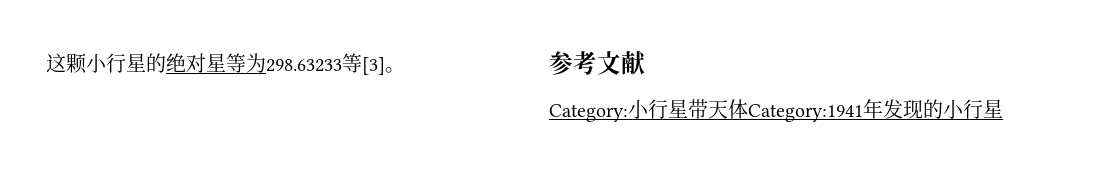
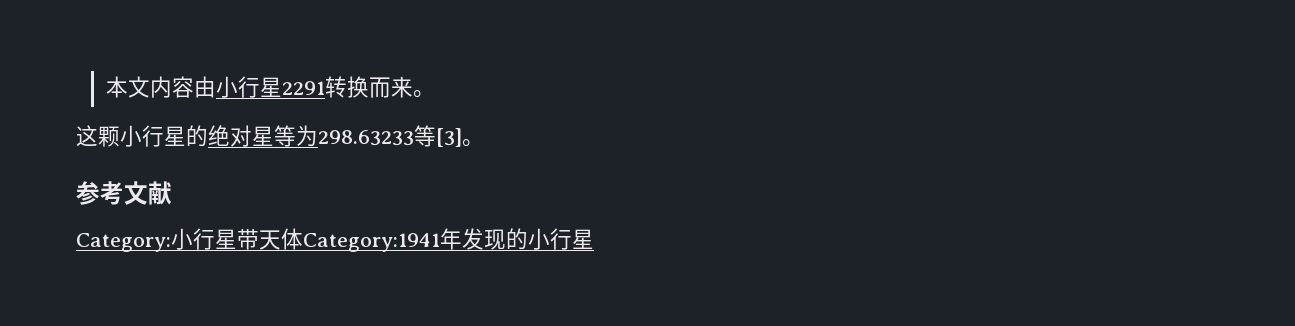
+ 本文内容由小行星2291转换而来。

